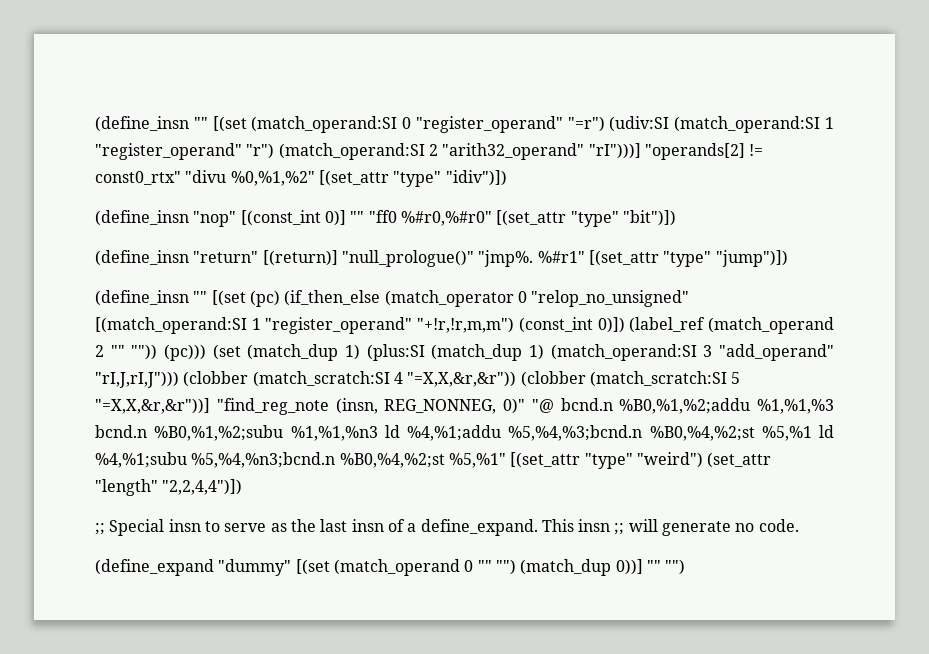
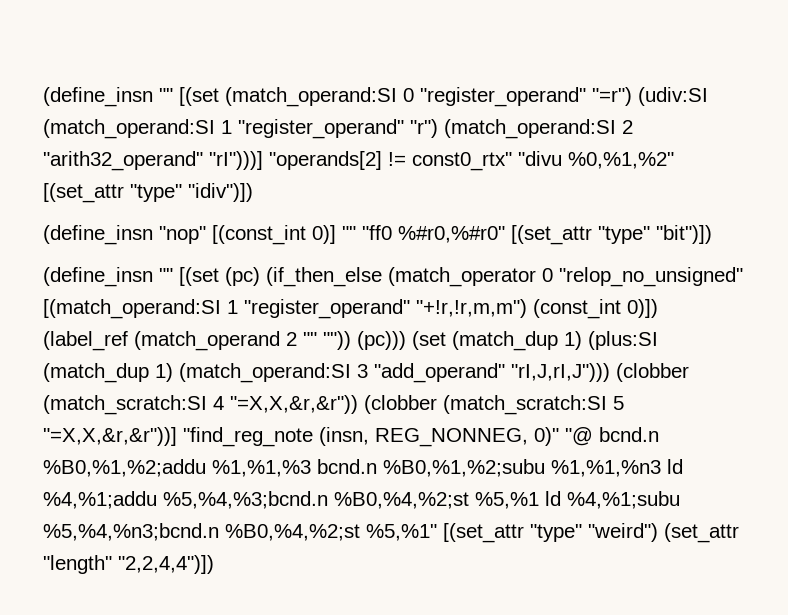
- (define_insn "return" [(return)] "null_prologue()" "jmp%. %#r1" [(set_attr "type" "jump")])
- ;; Special insn to serve as the last insn of a define_expand. This insn ;; will generate no code.
- (define_expand "dummy" [(set (match_operand 0 "" "") (match_dup 0))] "" "")

